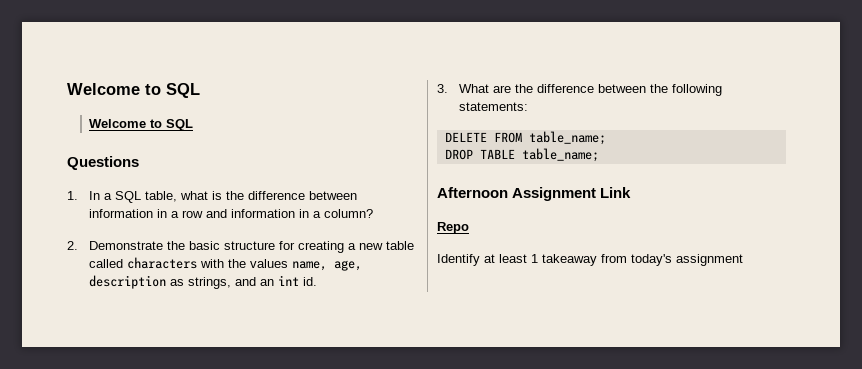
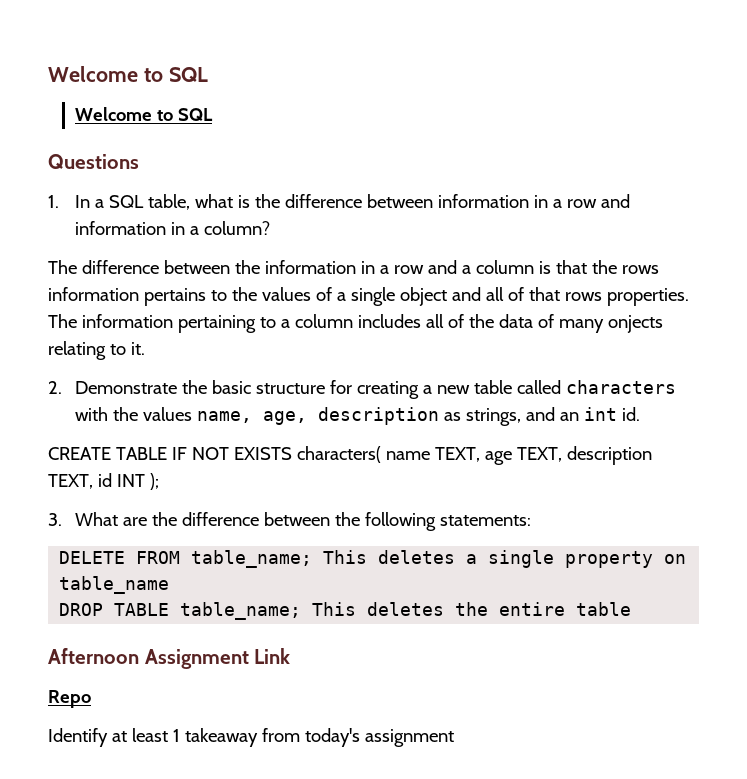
+ The difference between the information in a row and a column is that the rows information pertains to the values of a single object and all of that rows properties. The information pertaining to a column includes all of the data of many onjects relating to it.
+ CREATE TABLE IF NOT EXISTS characters( name TEXT, age TEXT, description TEXT, id INT );
- DELETE FROM table_name;
- DROP TABLE table_name;
+ DELETE FROM table_name; This deletes a single property on table_name
+ DROP TABLE table_name; This deletes the entire table

